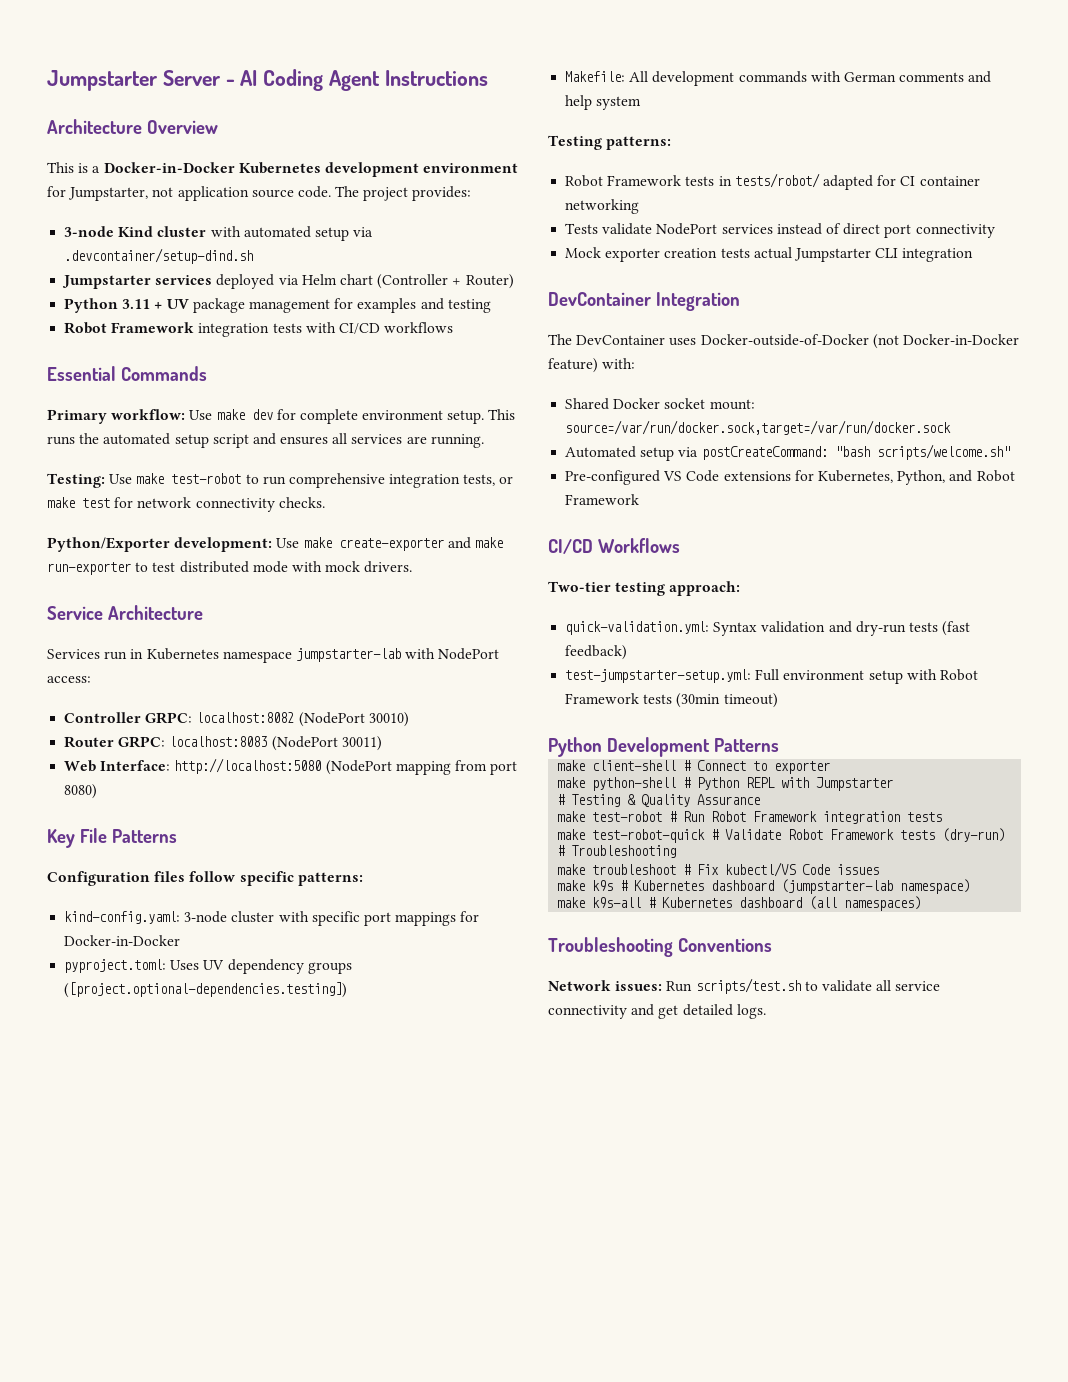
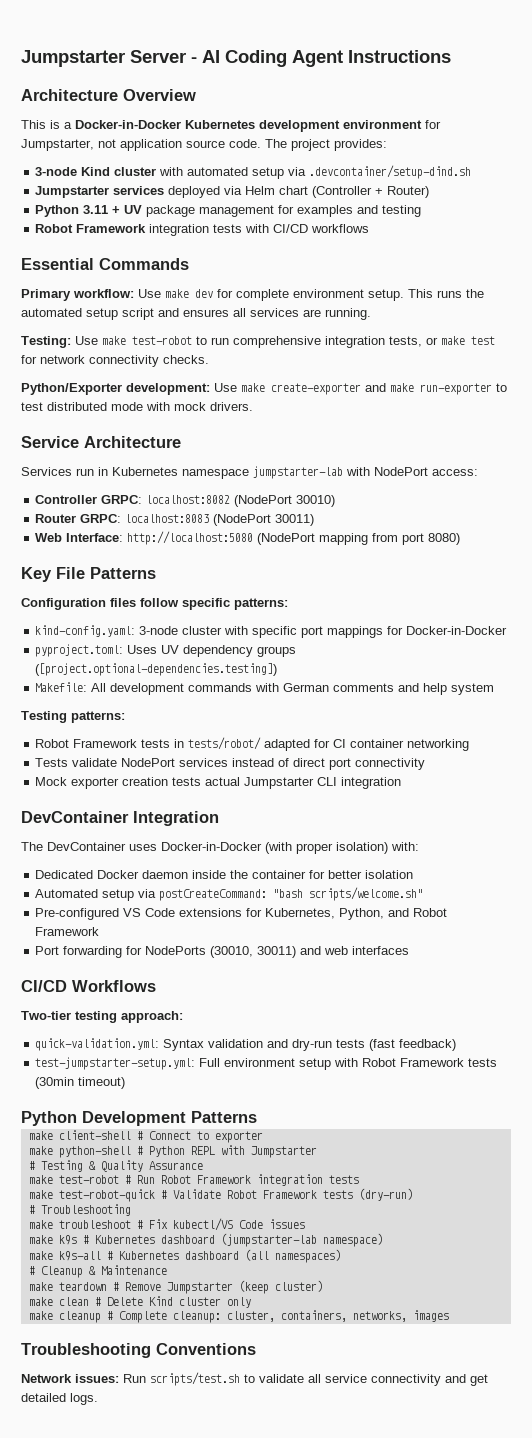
- The DevContainer uses Docker-outside-of-Docker (not Docker-in-Docker feature) with:
- Shared Docker socket mount: source=/var/run/docker.sock,target=/var/run/docker.sock
+ The DevContainer uses Docker-in-Docker (with proper isolation) with:
+ Dedicated Docker daemon inside the container for better isolation
+ Port forwarding for NodePorts (30010, 30011) and web interfaces
+ # Cleanup & Maintenance
+ make teardown # Remove Jumpstarter (keep cluster)
+ make clean # Delete Kind cluster only
+ make cleanup # Complete cleanup: cluster, containers, networks, images

